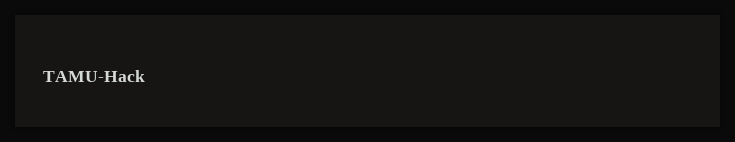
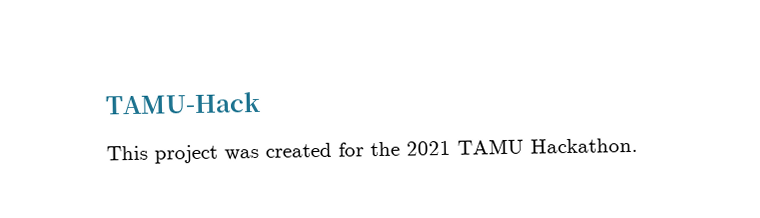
+ This project was created for the 2021 TAMU Hackathon.

